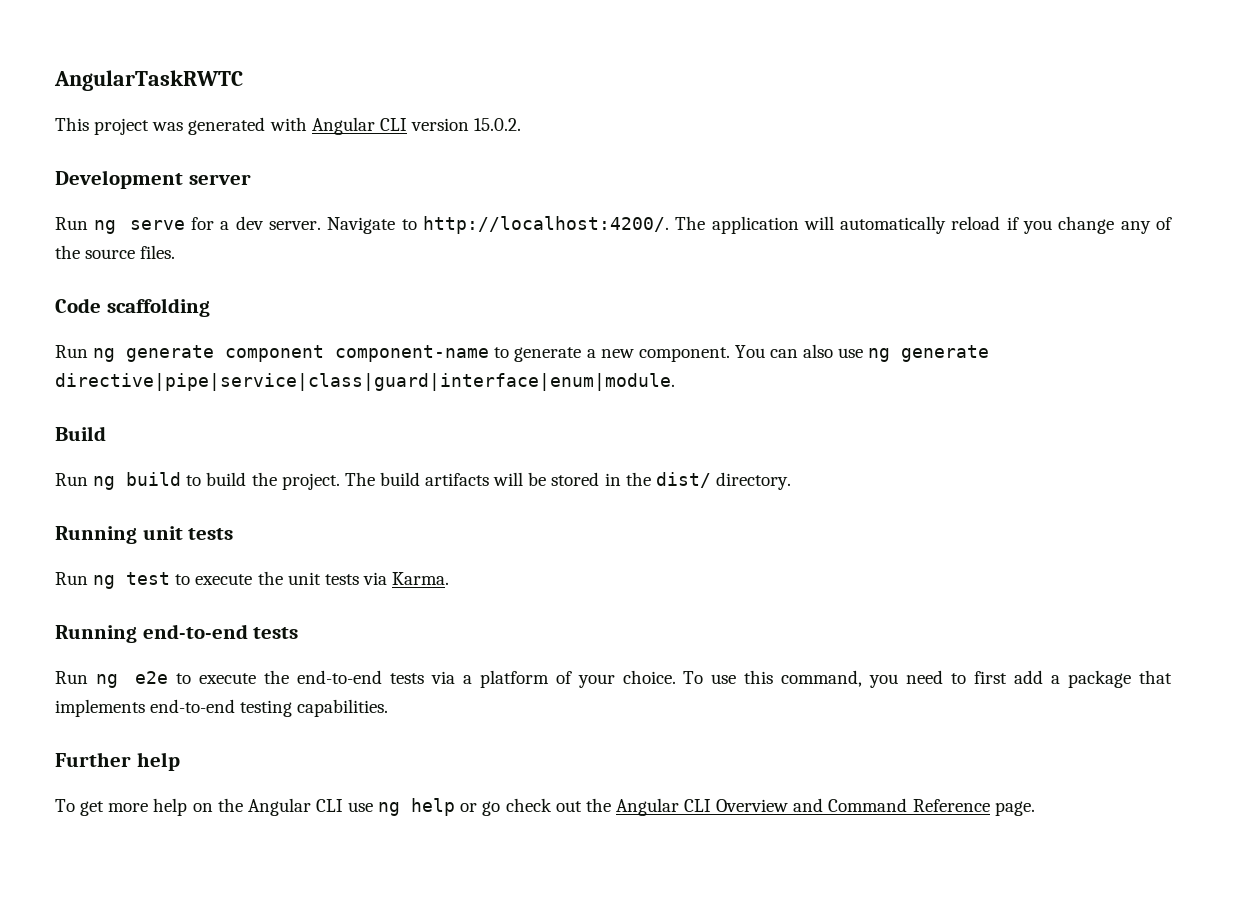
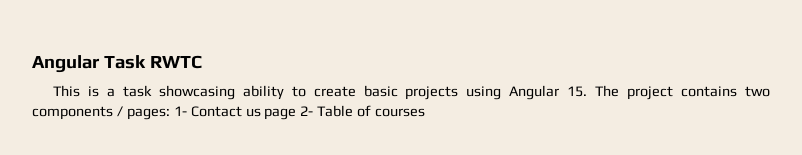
- AngularTaskRWTC
- This project was generated with Angular CLI version 15.0.2.
- Development server
- Run ng serve for a dev server. Navigate to http://localhost:4200/. The application will automatically reload if you change any of the source files.
- Code scaffolding
- Run ng generate component component-name to generate a new component. You can also use ng generate directive|pipe|service|class|guard|interface|enum|module.
- Build
- Run ng build to build the project. The build artifacts will be stored in the dist/ directory.
- Running unit tests
- Run ng test to execute the unit tests via Karma.
- Running end-to-end tests
- Run ng e2e to execute the end-to-end tests via a platform of your choice. To use this command, you need to first add a package that implements end-to-end testing capabilities.
- Further help
- To get more help on the Angular CLI use ng help or go check out the Angular CLI Overview and Command Reference page.
+ Angular Task RWTC
+ This is a task showcasing ability to create basic projects using Angular 15. The project contains two components / pages: 1- Contact us page 2- Table of courses

